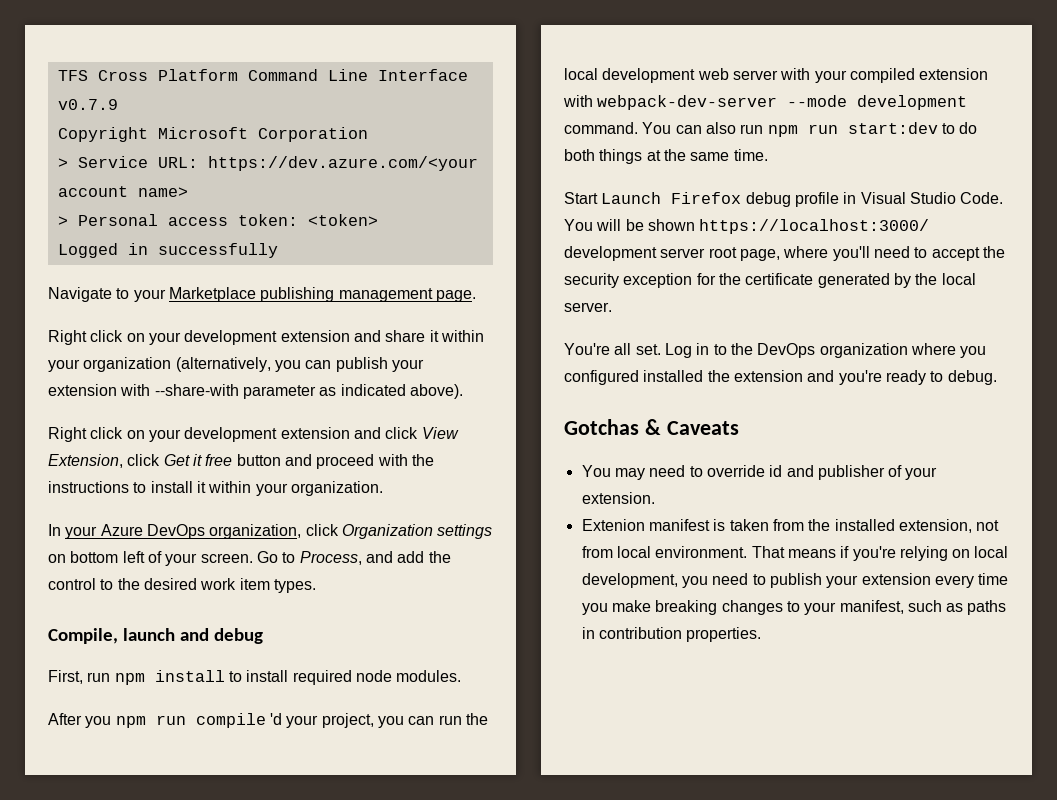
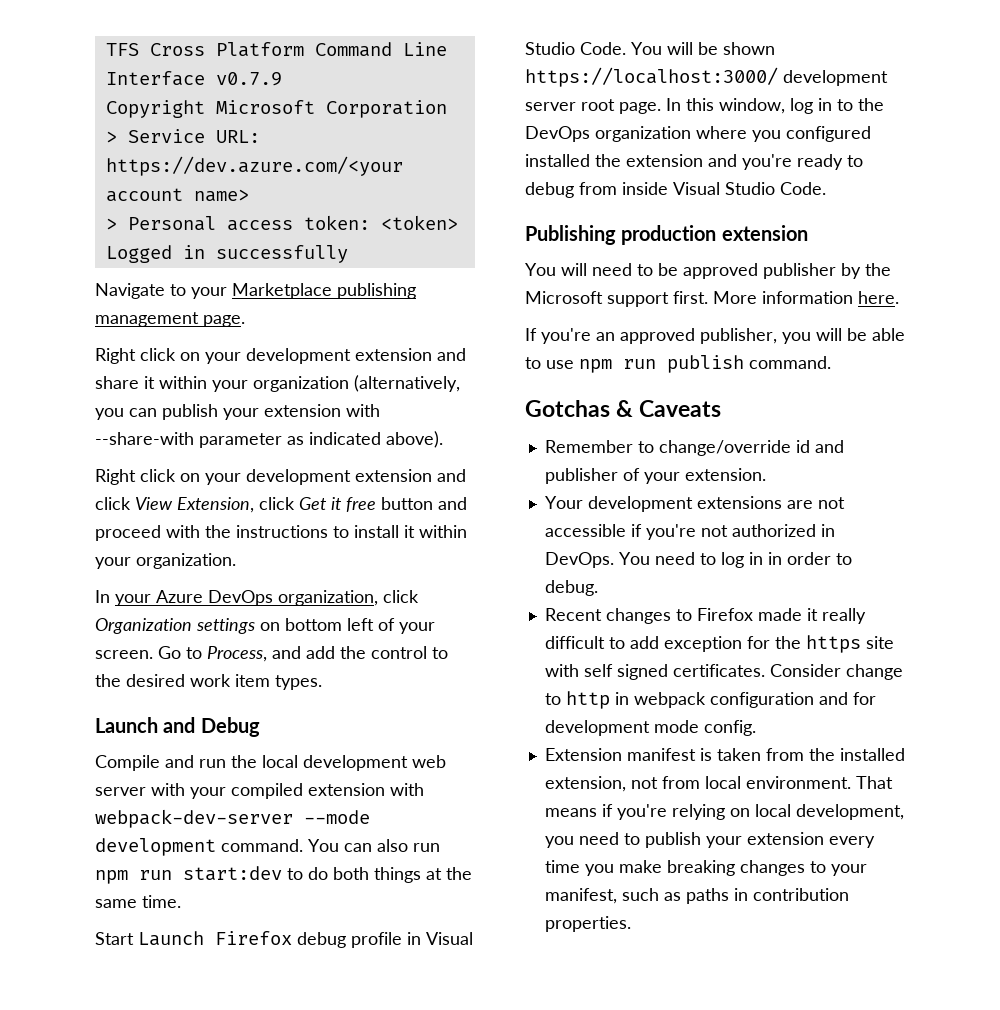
- Compile, launch and debug
- First, run npm install to install required node modules.
- After you npm run compile 'd your project, you can run the local development web server with your compiled extension with webpack-dev-server --mode development command.
+ Launch and Debug
+ Compile and run the local development web server with your compiled extension with webpack-dev-server --mode development command.
- You will be shown https://localhost:3000/ development server root page, where you'll need to accept the security exception for the certificate generated by the local server.
- You're all set. Log in to the DevOps organization where you configured installed the extension and you're ready to debug.
+ You will be shown https://localhost:3000/ development server root page. In this window, log in to the DevOps organization where you configured installed the extension and you're ready to debug from inside Visual Studio Code.
+ Publishing production extension
+ You will need to be approved publisher by the Microsoft support first. More information here.
+ If you're an approved publisher, you will be able to use npm run publish command.
  Gotchas & Caveats
- You may need to override id and publisher of your extension.
+ Remember to change/override id and publisher of your extension.
- Extenion manifest is taken from the installed extension, not from local environment.
+ Your development extensions are not accessible if you're not authorized in DevOps. You need to log in in order to debug.
+ Recent changes to Firefox made it really difficult to add exception for the https site with self signed certificates. Consider change to http in webpack configuration and for development mode config.
+ Extension manifest is taken from the installed extension, not from local environment.

